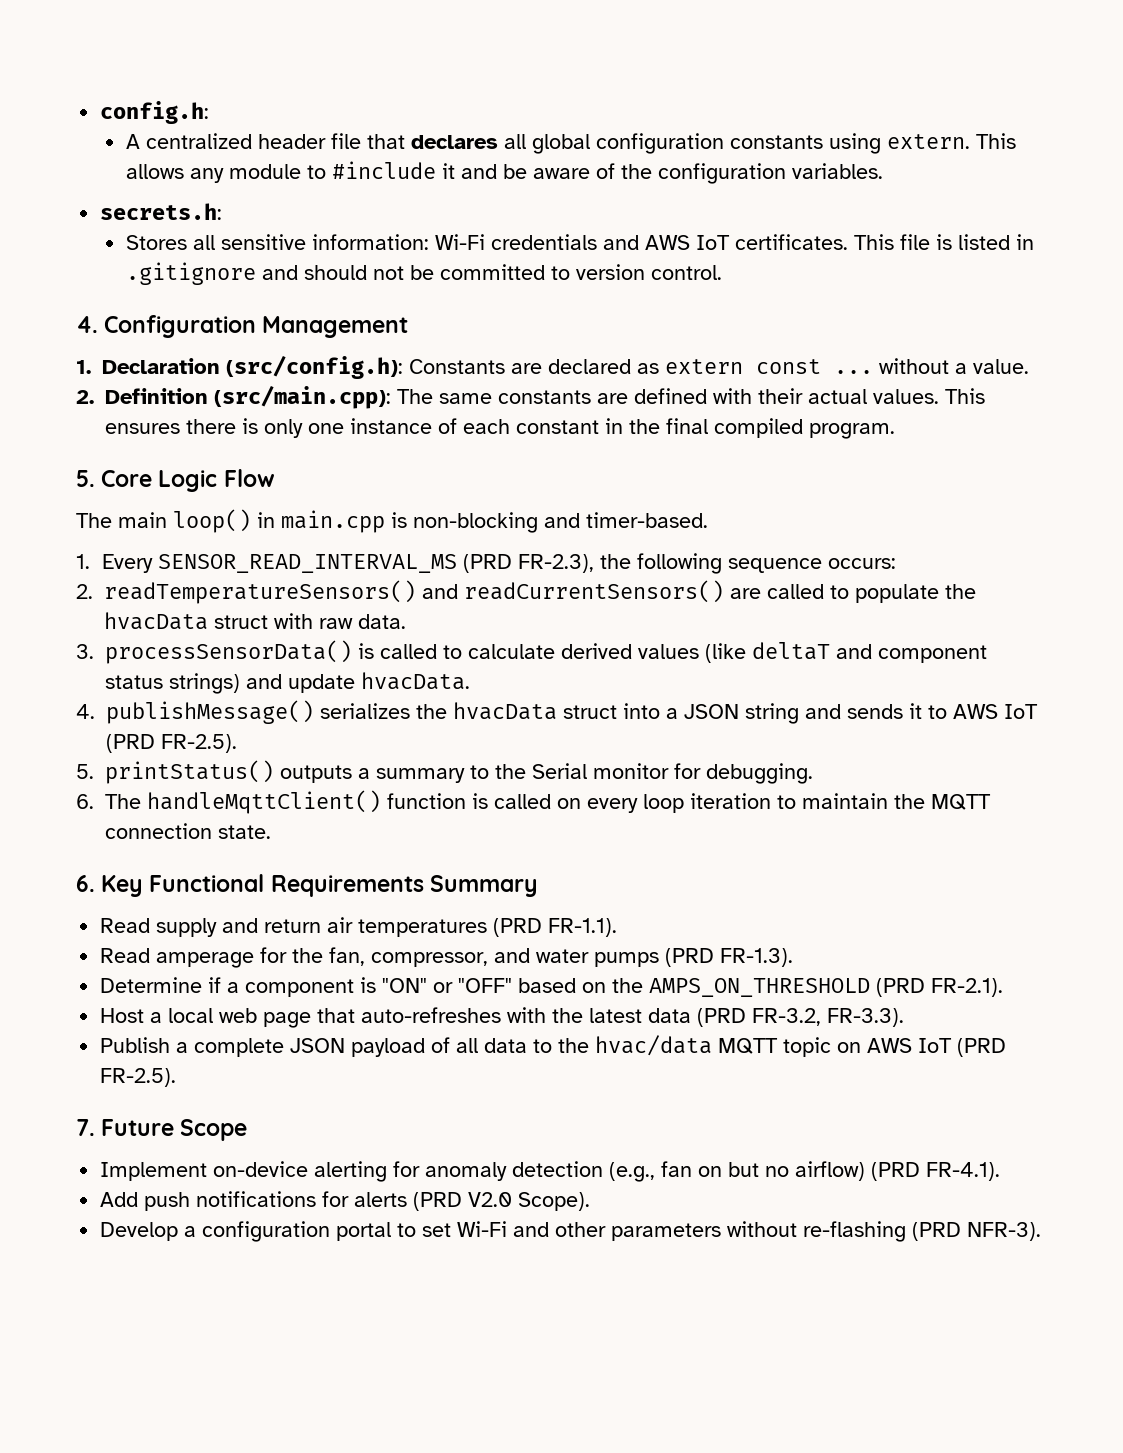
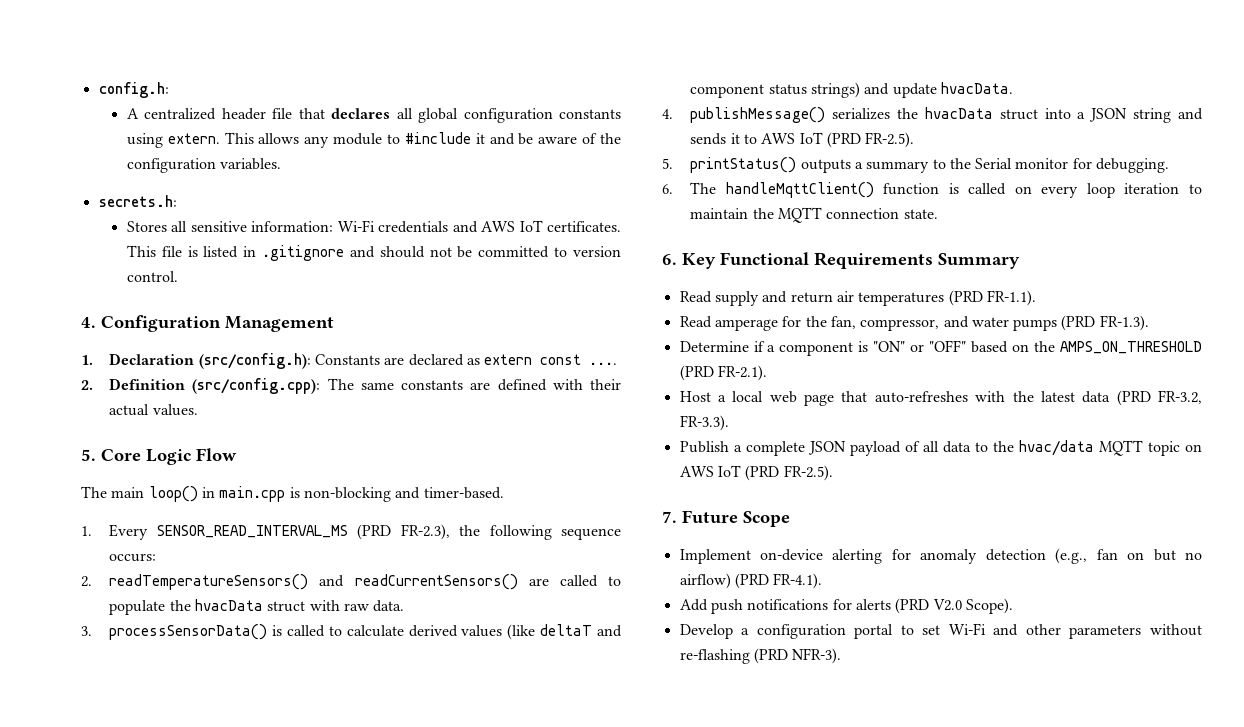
- 1. Declaration (src/config.h): Constants are declared as extern const ... without a value.
+ 1. Declaration (src/config.h): Constants are declared as extern const ....
- 2. Definition (src/main.cpp): The same constants are defined with their actual values. This ensures there is only one instance of each constant in the final compiled program.
+ 2. Definition (src/config.cpp): The same constants are defined with their actual values.

